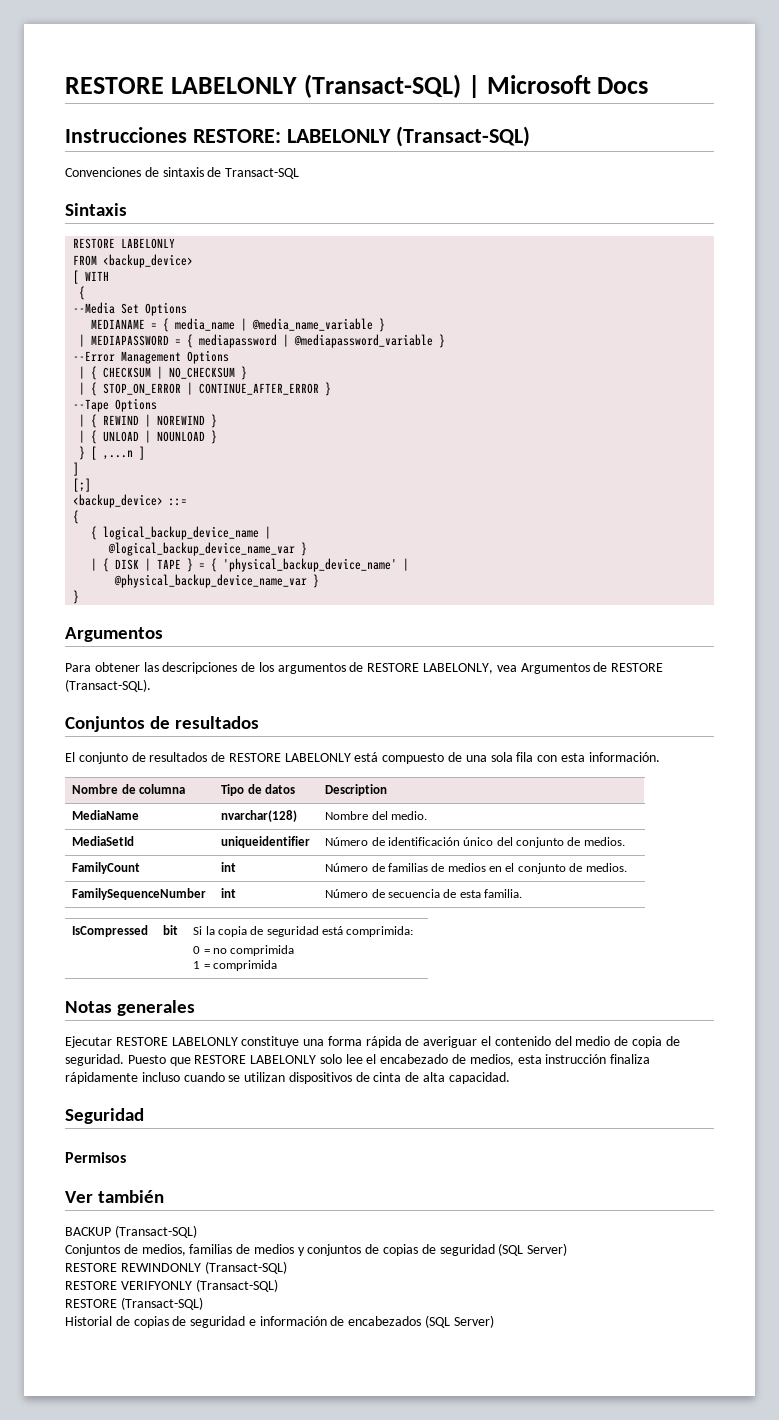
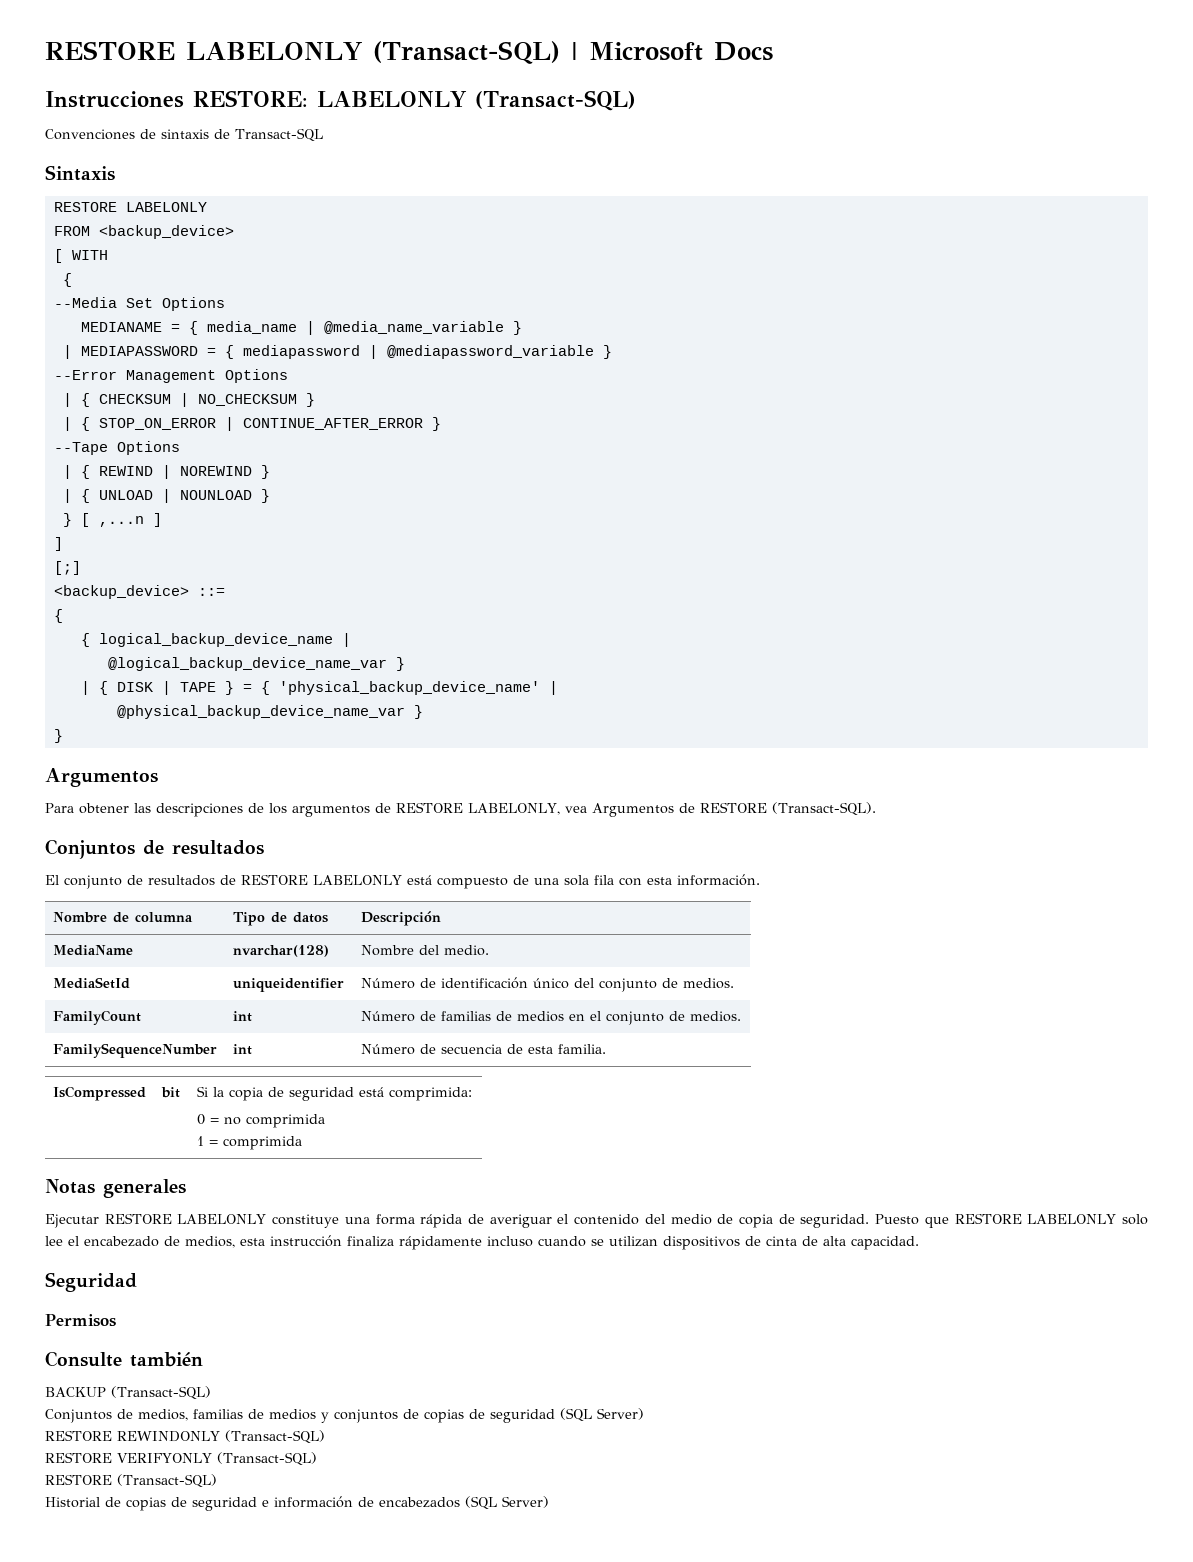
- Nombre de columna | Tipo de datos | Description
+ Nombre de columna | Tipo de datos | Descripción
- Ver también
+ Consulte también

